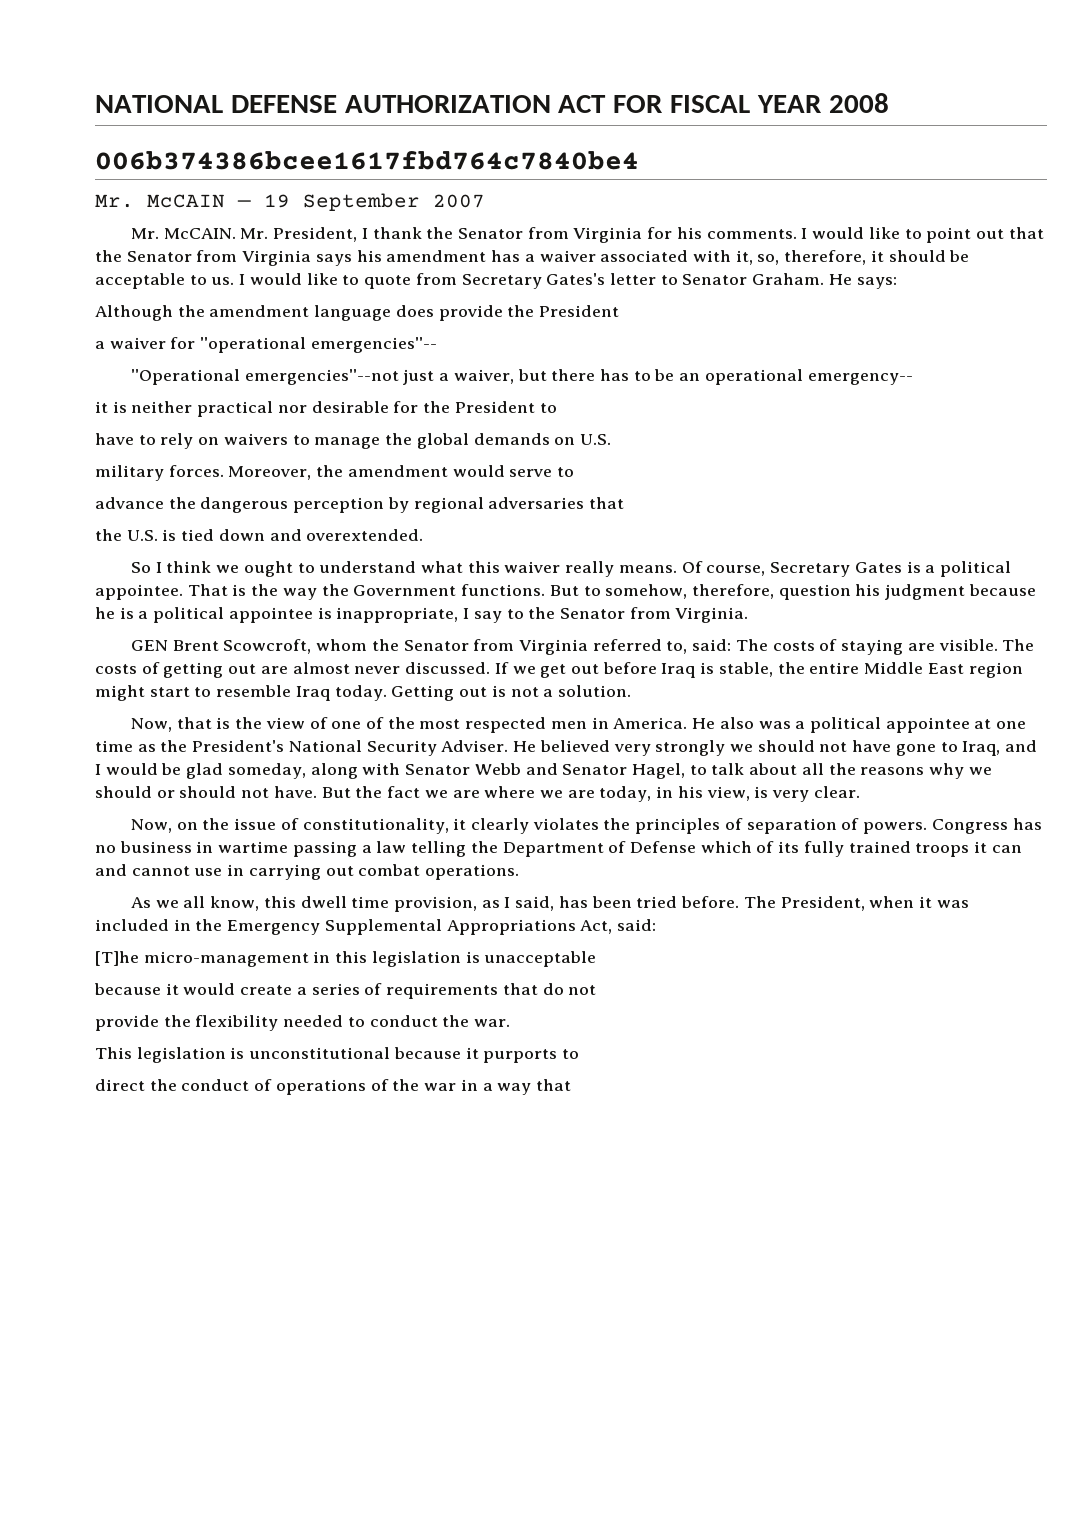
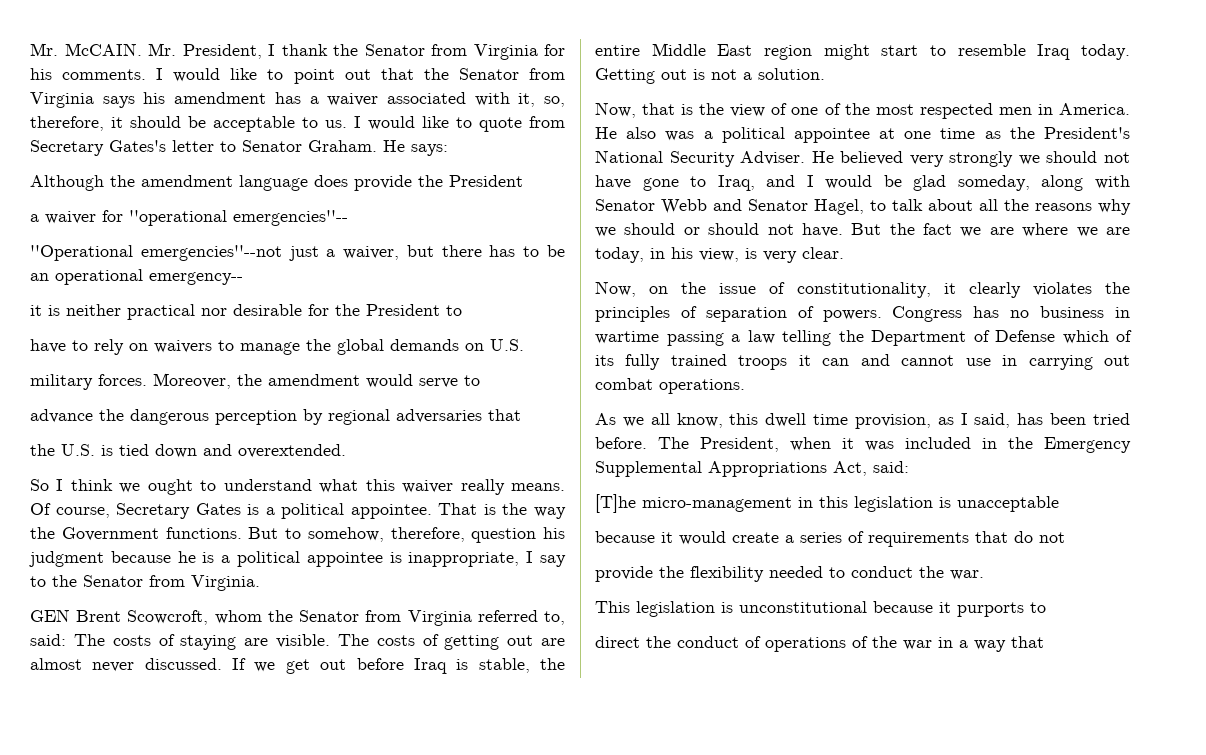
- NATIONAL DEFENSE AUTHORIZATION ACT FOR FISCAL YEAR 2008
- 006b374386bcee1617fbd764c7840be4
- Mr. McCAIN — 19 September 2007

